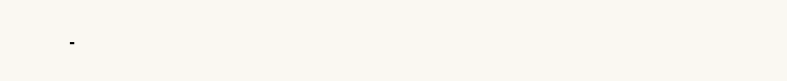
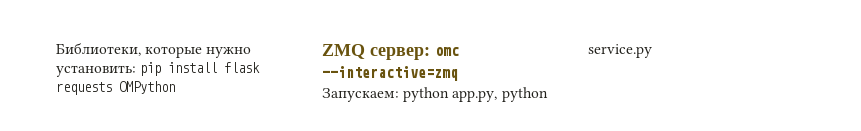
- -
+ Библиотеки, которые нужно установить: pip install flask requests OMPython
+ ZMQ сервер: omc --interactive=zmq
+ Запускаем: python app.py, python service.py

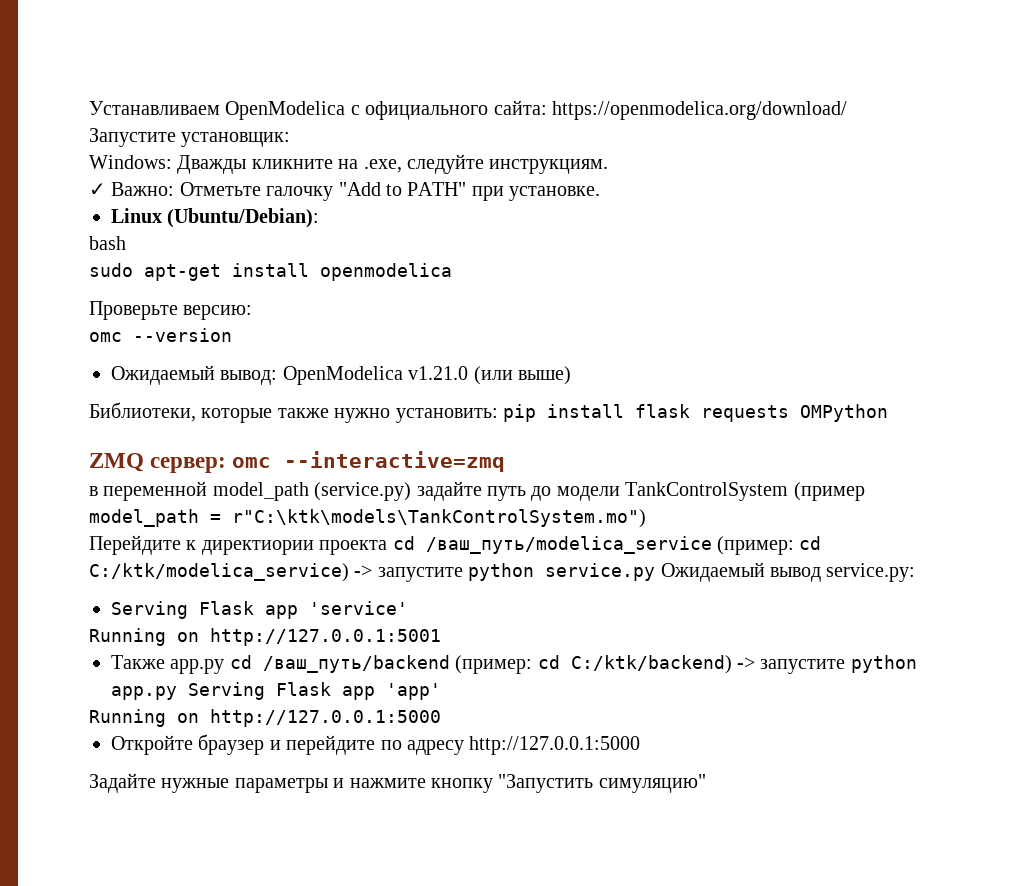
+ Устанавливаем OpenModelica с официального сайта: https://openmodelica.org/download/ Запустите установщик:
+ Windows: Дважды кликните на .exe, следуйте инструкциям.
+ ✓ Важно: Отметьте галочку "Add to PATH" при установке.
+ Linux (Ubuntu/Debian):
+ bash
+ sudo apt-get install openmodelica
+ Проверьте версию:
+ omc --version
+ Ожидаемый вывод: OpenModelica v1.21.0 (или выше)
- Библиотеки, которые нужно установить: pip install flask requests OMPython
+ Библиотеки, которые также нужно установить: pip install flask requests OMPython
- Запускаем: python app.py, python service.py
+ в переменной model_path (service.py) задайте путь до модели TankControlSystem (пример model_path = r"C:\ktk\models\TankControlSystem.mo")
+ Перейдите к директиории проекта cd /ваш_путь/modelica_service (пример: cd C:/ktk/modelica_service) -> запустите python service.py Ожидаемый вывод service.py:
+ Serving Flask app 'service'
+ Running on http://127.0.0.1:5001
+ Также app.py cd /ваш_путь/backend (пример: cd C:/ktk/backend) -> запустите python app.py Serving Flask app 'app'
+ Running on http://127.0.0.1:5000
+ Откройте браузер и перейдите по адресу http://127.0.0.1:5000
+ Задайте нужные параметры и нажмите кнопку "Запустить симуляцию"

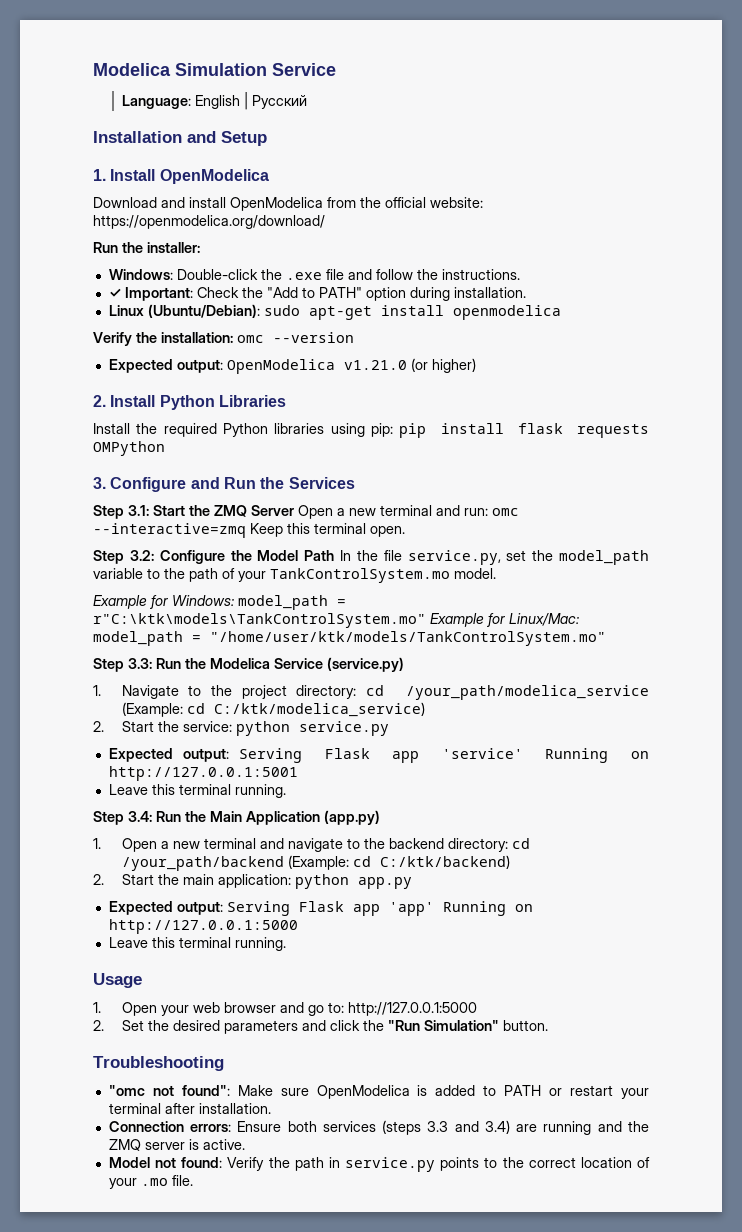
- Устанавливаем OpenModelica с официального сайта: https://openmodelica.org/download/ Запустите установщик:
- Windows: Дважды кликните на .exe, следуйте инструкциям.
- ✓ Важно: Отметьте галочку "Add to PATH" при установке.
+ Modelica Simulation Service
+ Language: English | Русский
+ Installation and Setup
+ 1. Install OpenModelica
+ Download and install OpenModelica from the official website: https://openmodelica.org/download/
+ Run the installer:
+ Windows: Double-click the .exe file and follow the instructions.
+ ✓ Important: Check the "Add to PATH" option during installation.
- Linux (Ubuntu/Debian):
- bash
- sudo apt-get install openmodelica
+ Linux (Ubuntu/Debian): sudo apt-get install openmodelica
- Проверьте версию:
- omc --version
+ Verify the installation: omc --version
- Ожидаемый вывод: OpenModelica v1.21.0 (или выше)
- Библиотеки, которые также нужно установить: pip install flask requests OMPython
+ Expected output: OpenModelica v1.21.0 (or higher)
+ 2. Install Python Libraries
+ Install the required Python libraries using pip: pip install flask requests OMPython
- ZMQ сервер: omc --interactive=zmq
- в переменной model_path (service.py) задайте путь до модели TankControlSystem (пример model_path = r"C:\ktk\models\TankControlSystem.mo")
- Перейдите к директиории проекта cd /ваш_путь/modelica_service (пример: cd C:/ktk/modelica_service) -> запустите python service.py Ожидаемый вывод service.py:
- Serving Flask app 'service'
- Running on http://127.0.0.1:5001
- Также app.py cd /ваш_путь/backend (пример: cd C:/ktk/backend) -> запустите python app.py Serving Flask app 'app'
- Running on http://127.0.0.1:5000
- Откройте браузер и перейдите по адресу http://127.0.0.1:5000
- Задайте нужные параметры и нажмите кнопку "Запустить симуляцию"
+ 3. Configure and Run the Services
+ Step 3.1: Start the ZMQ Server Open a new terminal and run: omc --interactive=zmq Keep this terminal open.
+ Step 3.2: Configure the Model Path In the file service.py, set the model_path variable to the path of your TankControlSystem.mo model.
+ Example for Windows: model_path = r"C:\ktk\models\TankControlSystem.mo" Example for Linux/Mac: model_path = "/home/user/ktk/models/TankControlSystem.mo"
+ Step 3.3: Run the Modelica Service (service.py)
+ 1. Navigate to the project directory: cd /your_path/modelica_service (Example: cd C:/ktk/modelica_service)
+ 2. Start the service: python service.py
+ Expected output: Serving Flask app 'service' Running on http://127.0.0.1:5001
+ Leave this terminal running.
+ Step 3.4: Run the Main Application (app.py)
+ 1. Open a new terminal and navigate to the backend directory: cd /your_path/backend (Example: cd C:/ktk/backend)
+ 2. Start the main application: python app.py
+ Expected output: Serving Flask app 'app' Running on http://127.0.0.1:5000
+ Leave this terminal running.
+ Usage
+ 1. Open your web browser and go to: http://127.0.0.1:5000
+ 2. Set the desired parameters and click the "Run Simulation" button.
+ Troubleshooting
+ "omc not found": Make sure OpenModelica is added to PATH or restart your terminal after installation.
+ Connection errors: Ensure both services (steps 3.3 and 3.4) are running and the ZMQ server is active.
+ Model not found: Verify the path in service.py points to the correct location of your .mo file.

